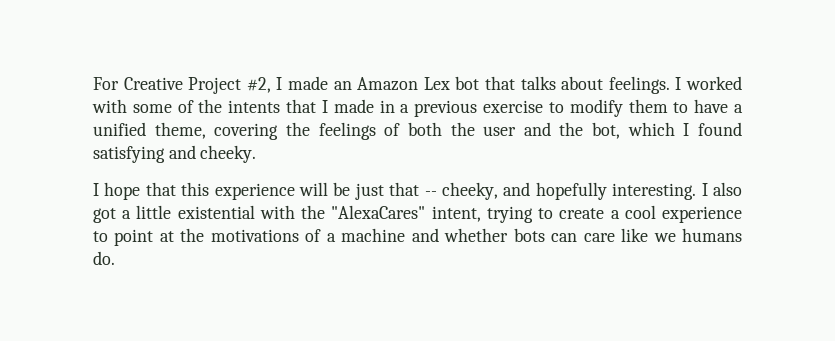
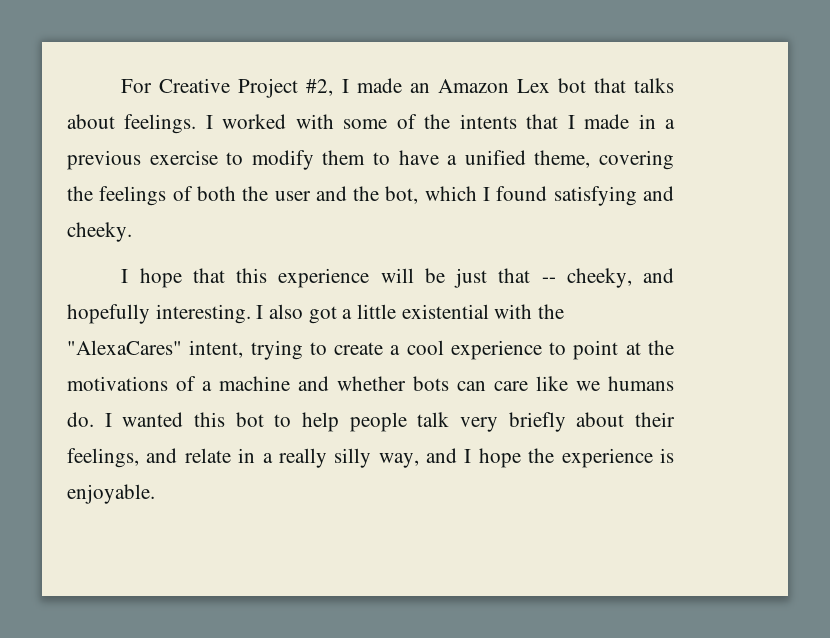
+ I wanted this bot to help people talk very briefly about their feelings, and relate in a really silly way, and I hope the experience is enjoyable.

